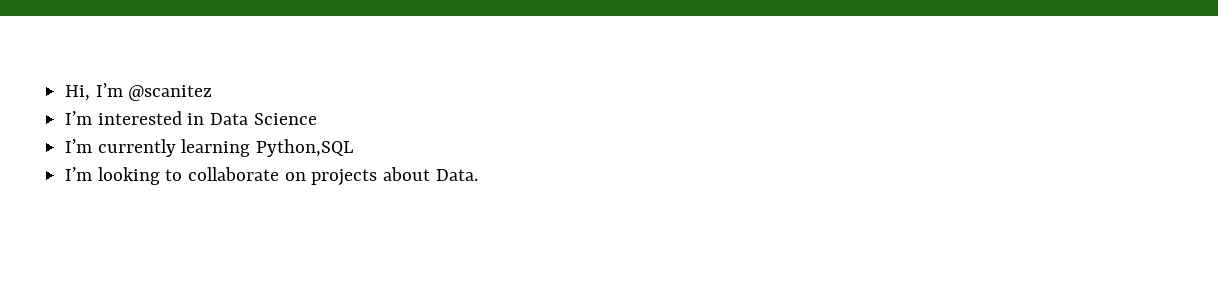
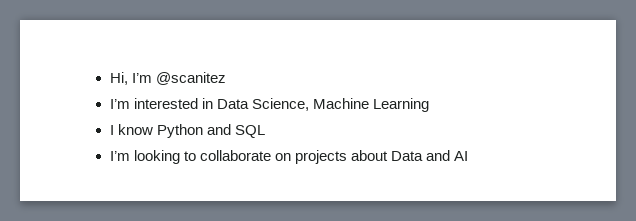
- I’m interested in Data Science
- I’m currently learning Python,SQL
+ I’m interested in Data Science, Machine Learning
+ I know Python and SQL
- I’m looking to collaborate on projects about Data.
+ I’m looking to collaborate on projects about Data and AI

